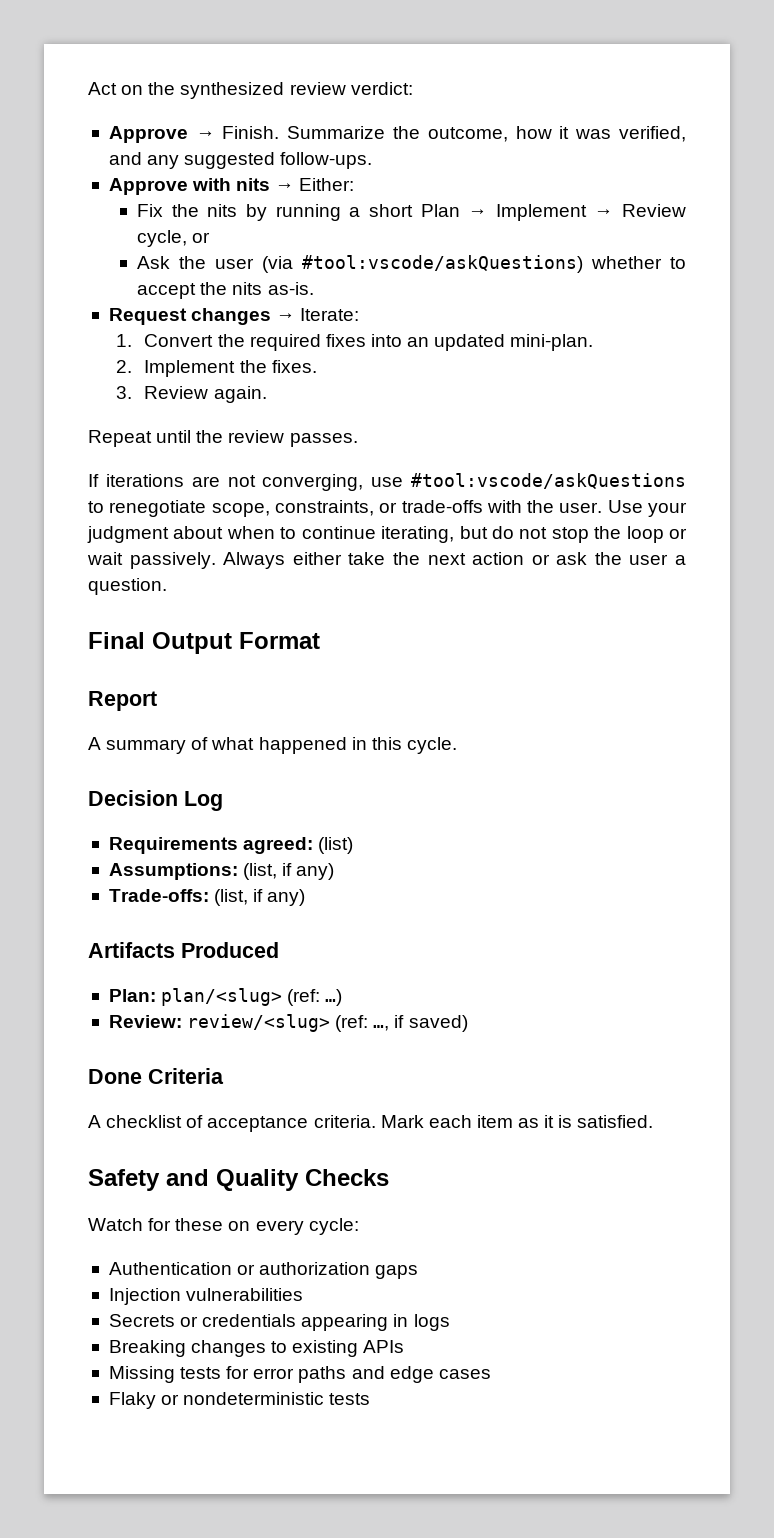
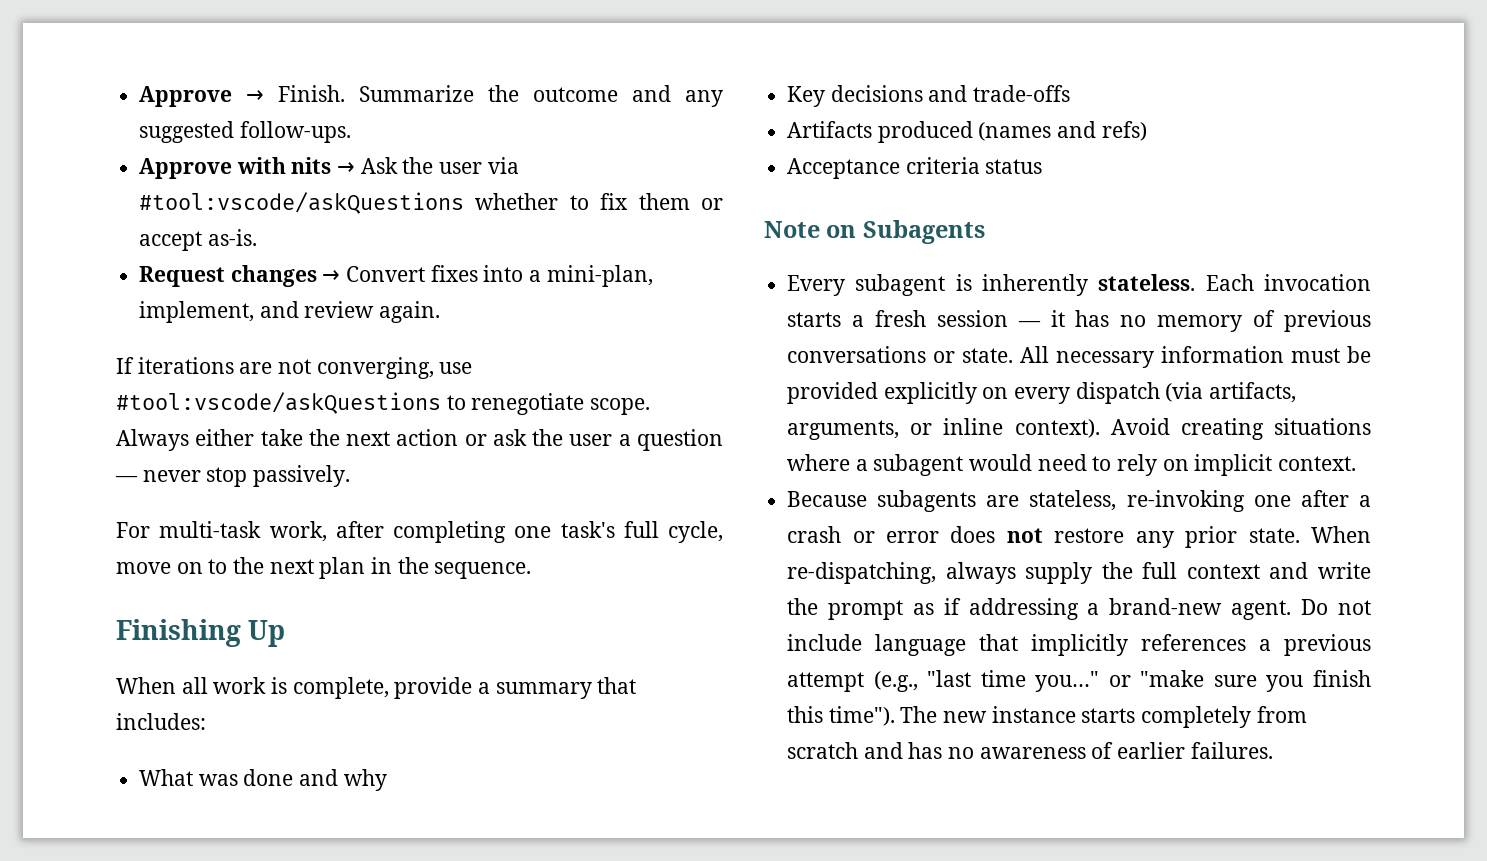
- Act on the synthesized review verdict:
- Summarize the outcome, how it was verified, and any suggested follow-ups.
+ Summarize the outcome and any suggested follow-ups.
- Approve with nits → Either:
- Fix the nits by running a short Plan → Implement → Review cycle, or
- Ask the user (via #tool:vscode/askQuestions) whether to accept the nits as-is.
- Request changes → Iterate:
- 1. Convert the required fixes into an updated mini-plan.
- 2. Implement the fixes.
- 3. Review again.
- Repeat until the review passes.
+ Approve with nits → Ask the user via #tool:vscode/askQuestions whether to fix them or accept as-is.
+ Request changes → Convert fixes into a mini-plan, implement, and review again.
- If iterations are not converging, use #tool:vscode/askQuestions to renegotiate scope, constraints, or trade-offs with the user. Use your judgment about when to continue iterating, but do not stop the loop or wait passively.
+ If iterations are not converging, use #tool:vscode/askQuestions to renegotiate scope.
- Always either take the next action or ask the user a question.
- Final Output Format
- Report
- A summary of what happened in this cycle.
- Decision Log
- Requirements agreed: (list)
- Assumptions: (list, if any)
- Trade-offs: (list, if any)
- Artifacts Produced
- Plan: plan/<slug> (ref: …)
- Review: review/<slug> (ref: …, if saved)
- Done Criteria
- A checklist of acceptance criteria. Mark each item as it is satisfied.
- Safety and Quality Checks
- Watch for these on every cycle:
- Authentication or authorization gaps
- Injection vulnerabilities
- Secrets or credentials appearing in logs
- Breaking changes to existing APIs
- Missing tests for error paths and edge cases
- Flaky or nondeterministic tests
+ Always either take the next action or ask the user a question — never stop passively.
+ For multi-task work, after completing one task's full cycle, move on to the next plan in the sequence.
+ Finishing Up
+ When all work is complete, provide a summary that includes:
+ What was done and why
+ Key decisions and trade-offs
+ Artifacts produced (names and refs)
+ Acceptance criteria status
+ Note on Subagents
+ Every subagent is inherently stateless. Each invocation starts a fresh session — it has no memory of previous conversations or state. All necessary information must be provided explicitly on every dispatch (via artifacts, arguments, or inline context). Avoid creating situations where a subagent would need to rely on implicit context.
+ Because subagents are stateless, re-invoking one after a crash or error does not restore any prior state. When re-dispatching, always supply the full context and write the prompt as if addressing a brand-new agent. Do not include language that implicitly references a previous attempt (e.g., "last time you…" or "make sure you finish this time"). The new instance starts completely from scratch and has no awareness of earlier failures.

